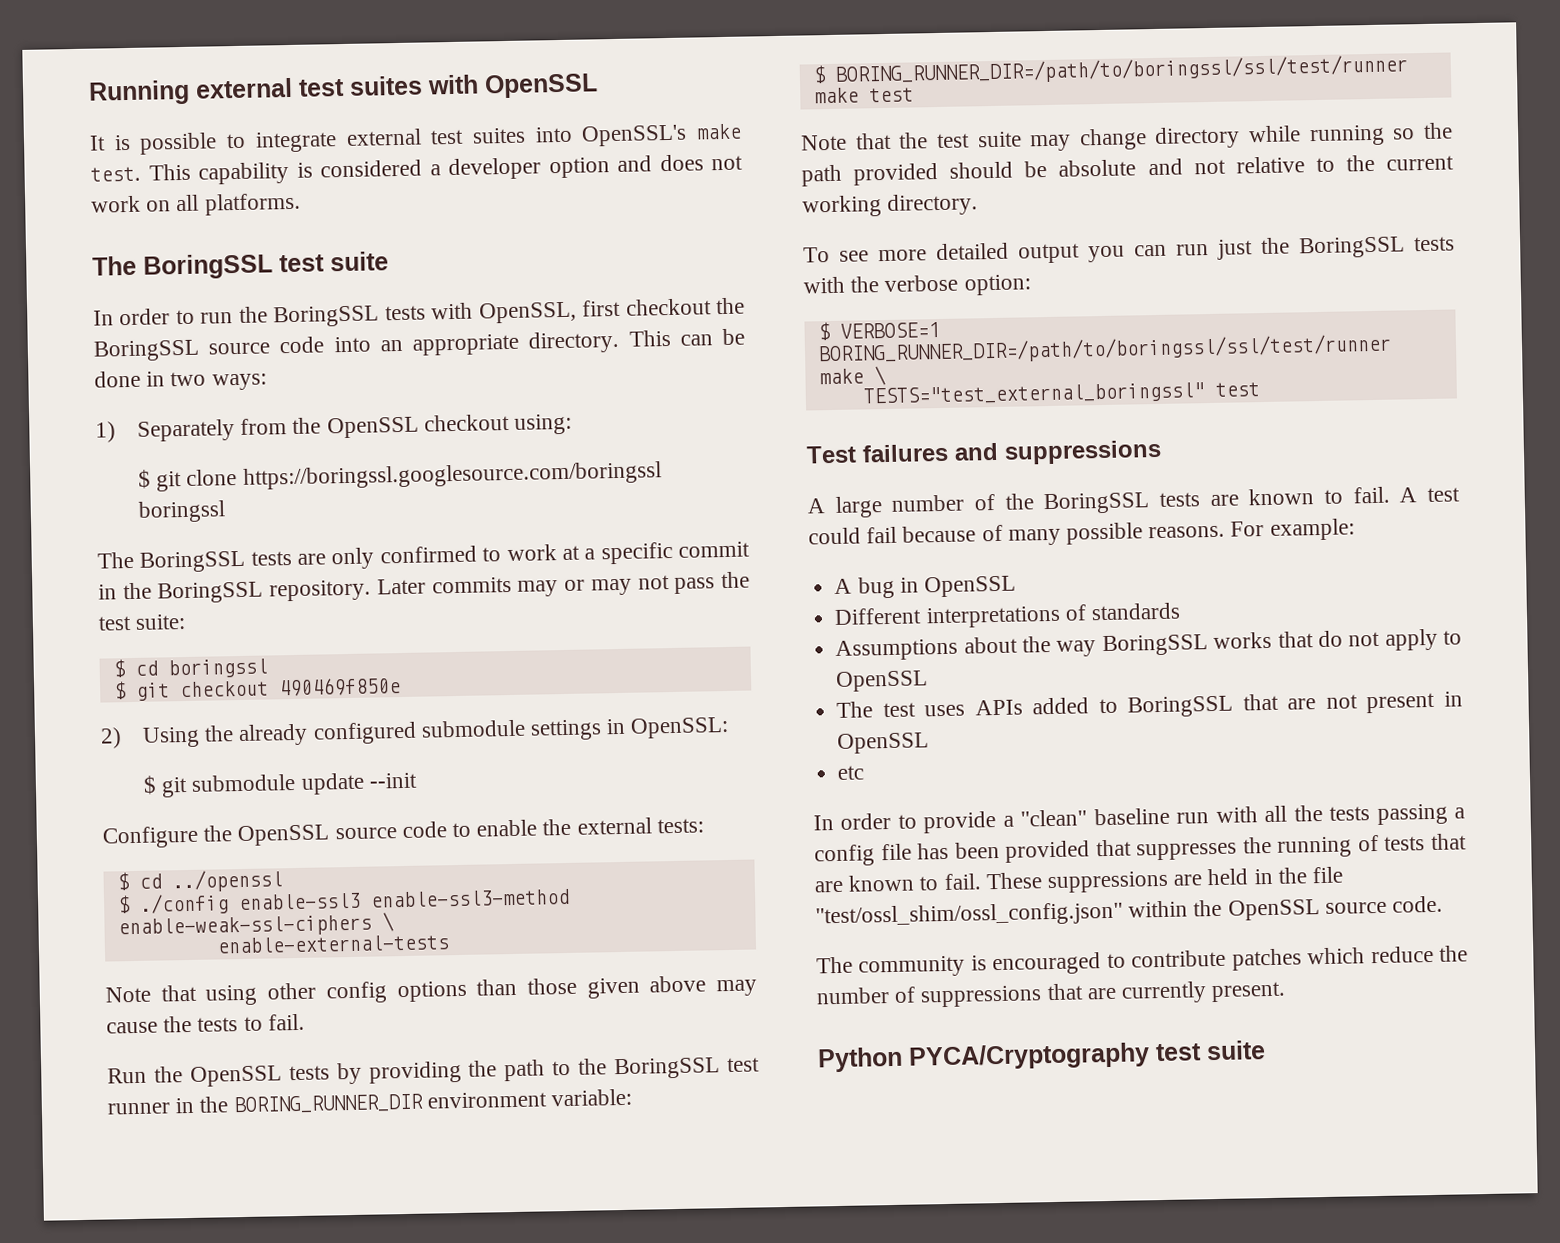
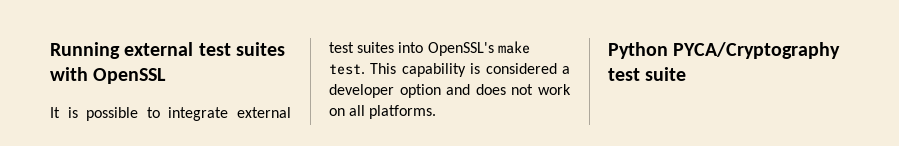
- The BoringSSL test suite
- In order to run the BoringSSL tests with OpenSSL, first checkout the BoringSSL source code into an appropriate directory. This can be done in two ways:
- 1) Separately from the OpenSSL checkout using:
- $ git clone https://boringssl.googlesource.com/boringssl boringssl
- The BoringSSL tests are only confirmed to work at a specific commit in the BoringSSL repository. Later commits may or may not pass the test suite:
- $ cd boringssl
- $ git checkout 490469f850e
- 2) Using the already configured submodule settings in OpenSSL:
- $ git submodule update --init
- Configure the OpenSSL source code to enable the external tests:
- $ cd ../openssl
- $ ./config enable-ssl3 enable-ssl3-method enable-weak-ssl-ciphers \
- enable-external-tests
- Note that using other config options than those given above may cause the tests to fail.
- Run the OpenSSL tests by providing the path to the BoringSSL test runner in the BORING_RUNNER_DIR environment variable:
- $ BORING_RUNNER_DIR=/path/to/boringssl/ssl/test/runner make test
- Note that the test suite may change directory while running so the path provided should be absolute and not relative to the current working directory.
- To see more detailed output you can run just the BoringSSL tests with the verbose option:
- $ VERBOSE=1 BORING_RUNNER_DIR=/path/to/boringssl/ssl/test/runner make \
- TESTS="test_external_boringssl" test
- Test failures and suppressions
- A large number of the BoringSSL tests are known to fail. A test could fail because of many possible reasons. For example:
- A bug in OpenSSL
- Different interpretations of standards
- Assumptions about the way BoringSSL works that do not apply to OpenSSL
- The test uses APIs added to BoringSSL that are not present in OpenSSL
- etc
- In order to provide a "clean" baseline run with all the tests passing a config file has been provided that suppresses the running of tests that are known to fail. These suppressions are held in the file "test/ossl_shim/ossl_config.json" within the OpenSSL source code.
- The community is encouraged to contribute patches which reduce the number of suppressions that are currently present.

